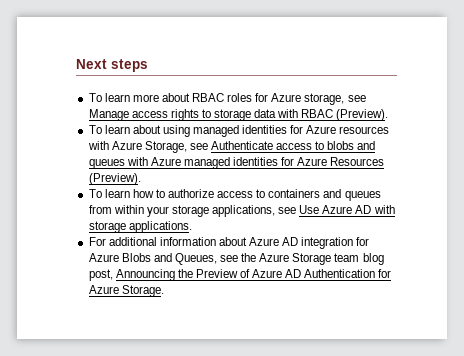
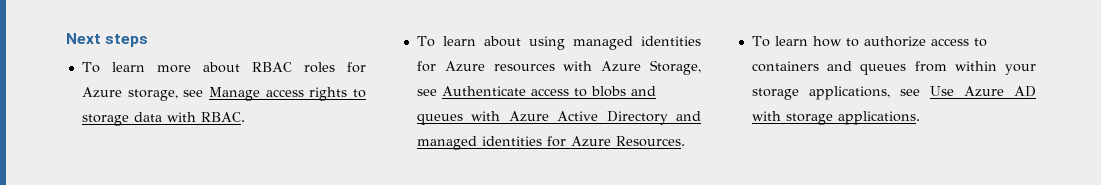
- To learn more about RBAC roles for Azure storage, see Manage access rights to storage data with RBAC (Preview).
+ To learn more about RBAC roles for Azure storage, see Manage access rights to storage data with RBAC.
- To learn about using managed identities for Azure resources with Azure Storage, see Authenticate access to blobs and queues with Azure managed identities for Azure Resources (Preview).
+ To learn about using managed identities for Azure resources with Azure Storage, see Authenticate access to blobs and queues with Azure Active Directory and managed identities for Azure Resources.
- For additional information about Azure AD integration for Azure Blobs and Queues, see the Azure Storage team blog post, Announcing the Preview of Azure AD Authentication for Azure Storage.

